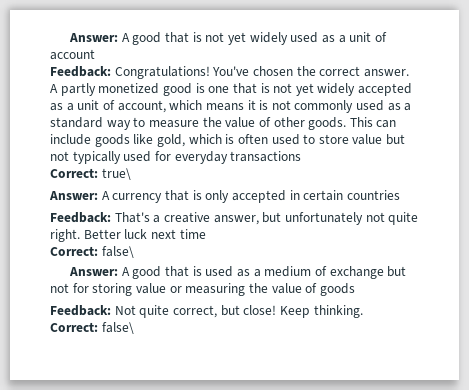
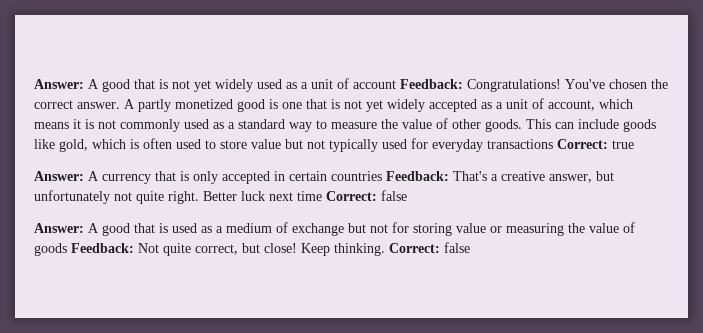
- Answer: A good that is not yet widely used as a unit of account
- Feedback: Congratulations!
+ Answer: A good that is not yet widely used as a unit of account Feedback: Congratulations!
- This can include goods like gold, which is often used to store value but not typically used for everyday transactions
- Correct: true\
+ This can include goods like gold, which is often used to store value but not typically used for everyday transactions Correct: true
- Answer: A currency that is only accepted in certain countries
- Feedback: That's a creative answer, but unfortunately not quite right.
+ Answer: A currency that is only accepted in certain countries Feedback: That's a creative answer, but unfortunately not quite right.
- Better luck next time
- Correct: false\
+ Better luck next time Correct: false
- Answer: A good that is used as a medium of exchange but not for storing value or measuring the value of goods
- Feedback: Not quite correct, but close!
+ Answer: A good that is used as a medium of exchange but not for storing value or measuring the value of goods Feedback: Not quite correct, but close!
- Keep thinking.
- Correct: false\
+ Keep thinking. Correct: false

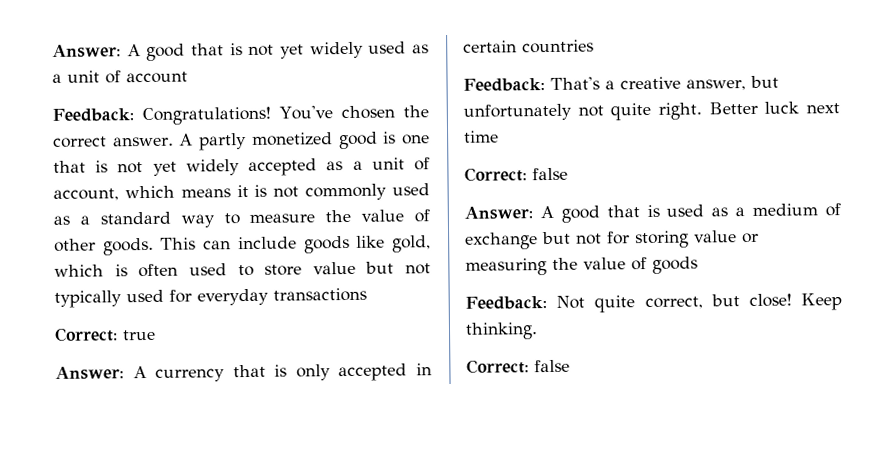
- Answer: A good that is not yet widely used as a unit of account Feedback: Congratulations!
+ Answer: A good that is not yet widely used as a unit of account
+ Feedback: Congratulations!
- This can include goods like gold, which is often used to store value but not typically used for everyday transactions Correct: true
+ This can include goods like gold, which is often used to store value but not typically used for everyday transactions
+ Correct: true
- Answer: A currency that is only accepted in certain countries Feedback: That's a creative answer, but unfortunately not quite right.
+ Answer: A currency that is only accepted in certain countries
+ Feedback: That's a creative answer, but unfortunately not quite right.
- Better luck next time Correct: false
+ Better luck next time
+ Correct: false
- Answer: A good that is used as a medium of exchange but not for storing value or measuring the value of goods Feedback: Not quite correct, but close!
+ Answer: A good that is used as a medium of exchange but not for storing value or measuring the value of goods
+ Feedback: Not quite correct, but close!
- Keep thinking. Correct: false
+ Keep thinking.
+ Correct: false

